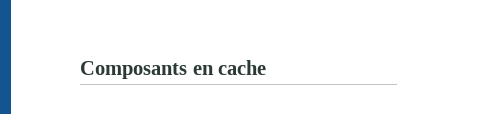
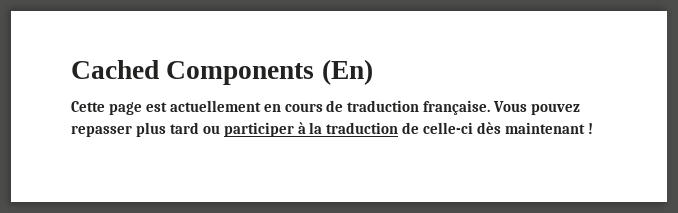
- Composants en cache
+ Cached Components (En)
+ Cette page est actuellement en cours de traduction française. Vous pouvez repasser plus tard ou participer à la traduction de celle-ci dès maintenant !

